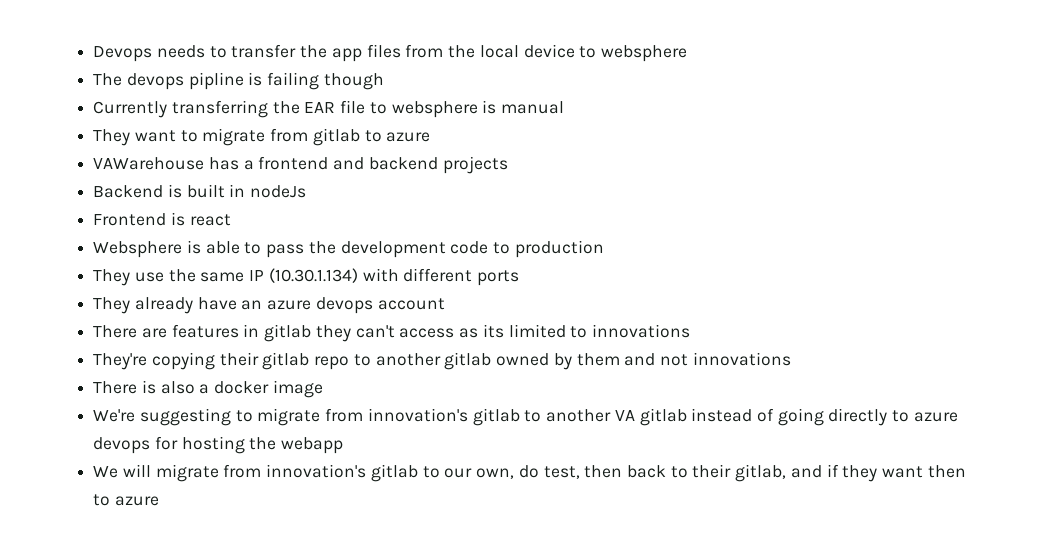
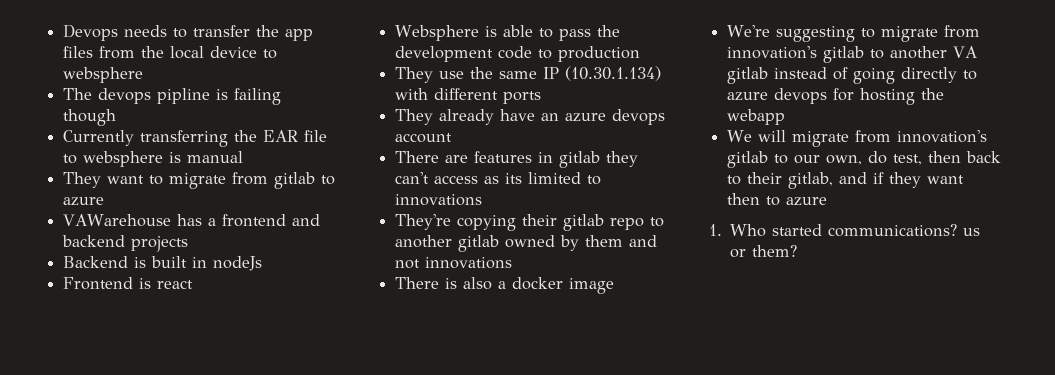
+ 1. Who started communications? us or them?

